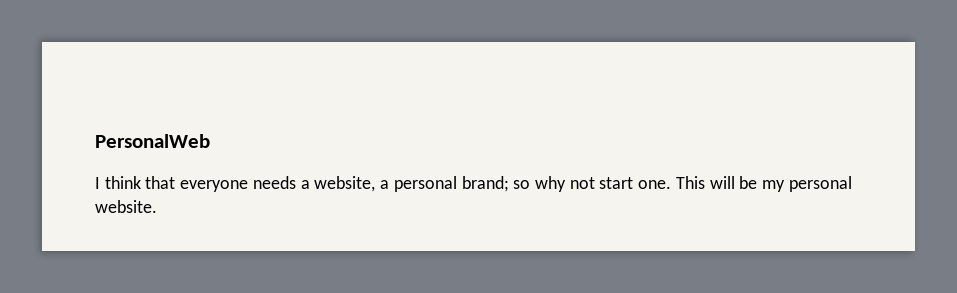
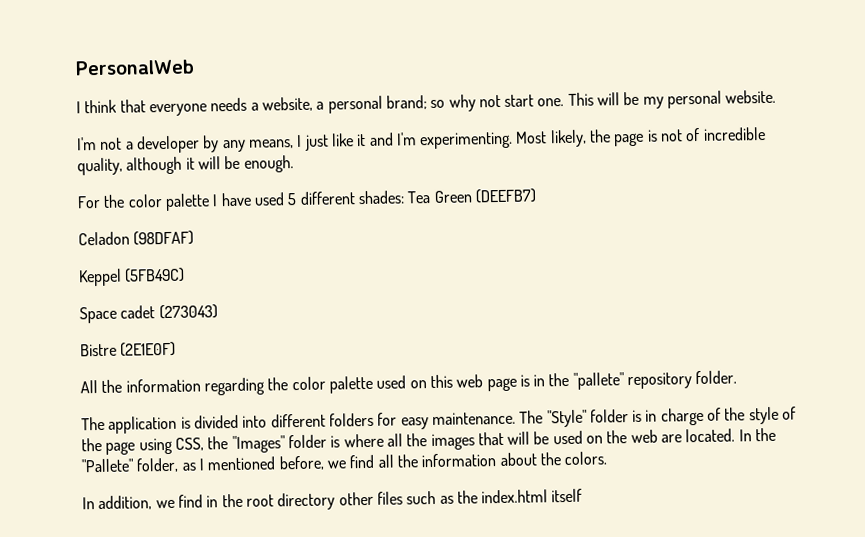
+ I'm not a developer by any means, I just like it and I'm experimenting. Most likely, the page is not of incredible quality, although it will be enough.
+ For the color palette I have used 5 different shades: Tea Green (DEEFB7)
+ Celadon (98DFAF)
+ Keppel (5FB49C)
+ Space cadet (273043)
+ Bistre (2E1E0F)
+ All the information regarding the color palette used on this web page is in the "pallete" repository folder.
+ The application is divided into different folders for easy maintenance. The "Style" folder is in charge of the style of the page using CSS, the "Images" folder is where all the images that will be used on the web are located. In the "Pallete" folder, as I mentioned before, we find all the information about the colors.
+ In addition, we find in the root directory other files such as the index.html itself

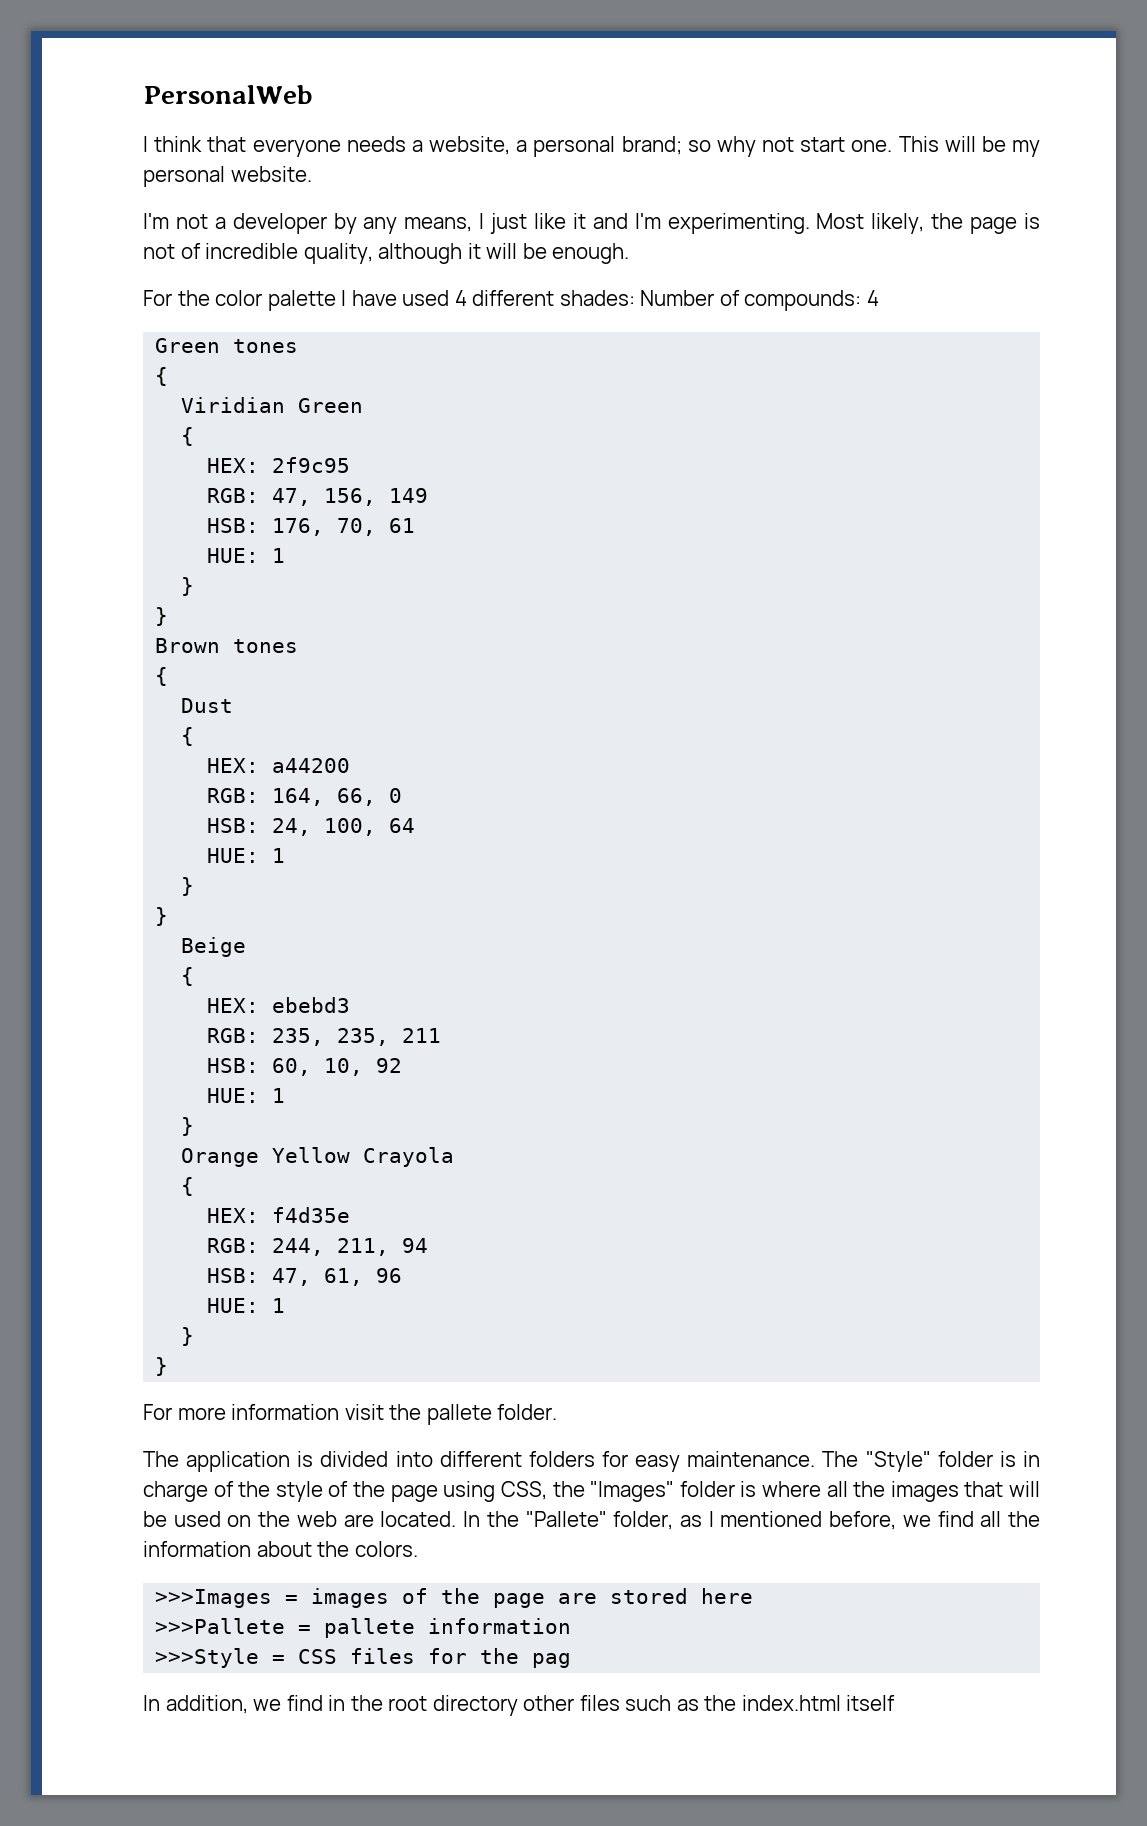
- For the color palette I have used 5 different shades: Tea Green (DEEFB7)
- Celadon (98DFAF)
- Keppel (5FB49C)
- Space cadet (273043)
- Bistre (2E1E0F)
- All the information regarding the color palette used on this web page is in the "pallete" repository folder.
+ For the color palette I have used 4 different shades: Number of compounds: 4
+ Green tones
+ {
+ Viridian Green
+ {
+ HEX: 2f9c95
+ RGB: 47, 156, 149
+ HSB: 176, 70, 61
+ HUE: 1
+ }
+ }
+ Brown tones
+ {
+ Dust
+ {
+ HEX: a44200
+ RGB: 164, 66, 0
+ HSB: 24, 100, 64
+ HUE: 1
+ }
+ }
+ Beige
+ {
+ HEX: ebebd3
+ RGB: 235, 235, 211
+ HSB: 60, 10, 92
+ HUE: 1
+ }
+ Orange Yellow Crayola
+ {
+ HEX: f4d35e
+ RGB: 244, 211, 94
+ HSB: 47, 61, 96
+ HUE: 1
+ }
+ }
+ For more information visit the pallete folder.
+ >>>Images = images of the page are stored here
+ >>>Pallete = pallete information
+ >>>Style = CSS files for the pag

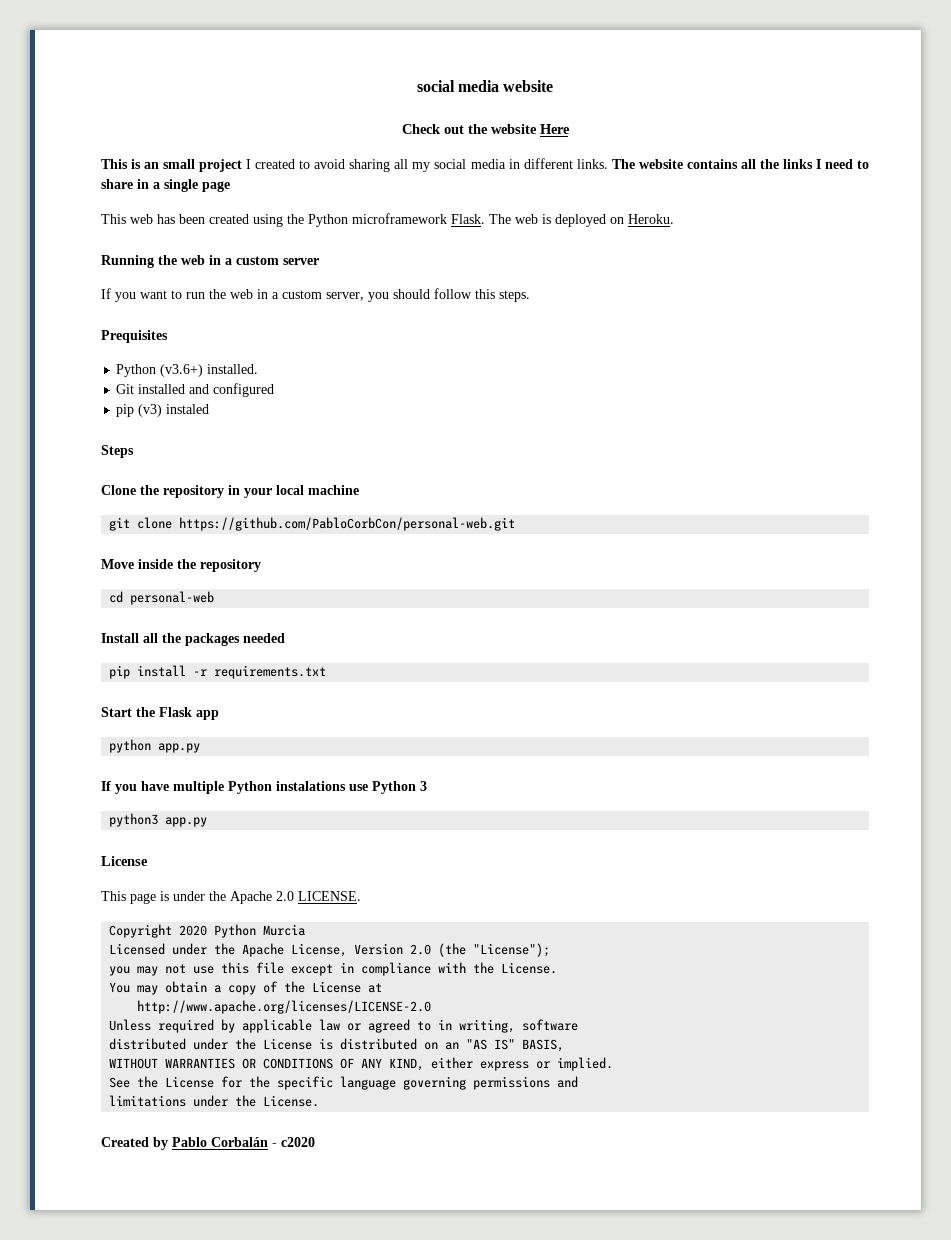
- PersonalWeb
- I think that everyone needs a website, a personal brand; so why not start one. This will be my personal website.
- I'm not a developer by any means, I just like it and I'm experimenting. Most likely, the page is not of incredible quality, although it will be enough.
- For the color palette I have used 4 different shades: Number of compounds: 4
- Green tones
- {
- Viridian Green
- {
- HEX: 2f9c95
- RGB: 47, 156, 149
- HSB: 176, 70, 61
- HUE: 1
- }
- }
- Brown tones
- {
- Dust
- {
- HEX: a44200
- RGB: 164, 66, 0
- HSB: 24, 100, 64
- HUE: 1
- }
- }
- Beige
- {
- HEX: ebebd3
- RGB: 235, 235, 211
- HSB: 60, 10, 92
- HUE: 1
- }
- Orange Yellow Crayola
- {
- HEX: f4d35e
- RGB: 244, 211, 94
- HSB: 47, 61, 96
- HUE: 1
- }
- }
- For more information visit the pallete folder.
- The application is divided into different folders for easy maintenance. The "Style" folder is in charge of the style of the page using CSS, the "Images" folder is where all the images that will be used on the web are located. In the "Pallete" folder, as I mentioned before, we find all the information about the colors.
- >>>Images = images of the page are stored here
- >>>Pallete = pallete information
- >>>Style = CSS files for the pag
- In addition, we find in the root directory other files such as the index.html itself
+ social media website
+ Check out the website Here
+ This is an small project I created to avoid sharing all my social media in different links. The website contains all the links I need to share in a single page
+ This web has been created using the Python microframework Flask. The web is deployed on Heroku.
+ Running the web in a custom server
+ If you want to run the web in a custom server, you should follow this steps.
+ Prequisites
+ Python (v3.6+) installed.
+ Git installed and configured
+ pip (v3) instaled
+ Steps
+ Clone the repository in your local machine
+ git clone https://github.com/PabloCorbCon/personal-web.git
+ Move inside the repository
+ cd personal-web
+ Install all the packages needed
+ pip install -r requirements.txt
+ Start the Flask app
+ python app.py
+ If you have multiple Python instalations use Python 3
+ python3 app.py
+ License
+ This page is under the Apache 2.0 LICENSE.
+ Copyright 2020 Python Murcia
+ Licensed under the Apache License, Version 2.0 (the "License");
+ you may not use this file except in compliance with the License.
+ You may obtain a copy of the License at
+ http://www.apache.org/licenses/LICENSE-2.0
+ Unless required by applicable law or agreed to in writing, software
+ distributed under the License is distributed on an "AS IS" BASIS,
+ WITHOUT WARRANTIES OR CONDITIONS OF ANY KIND, either express or implied.
+ See the License for the specific language governing permissions and
+ limitations under the License.
+ Created by Pablo Corbalán - c2020

